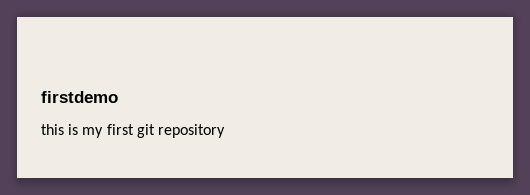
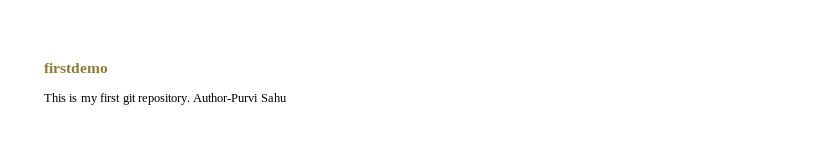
- this is my first git repository
+ This is my first git repository. Author-Purvi Sahu

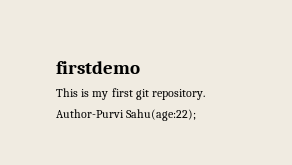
- This is my first git repository. Author-Purvi Sahu
+ This is my first git repository.
+ Author-Purvi Sahu(age:22);

